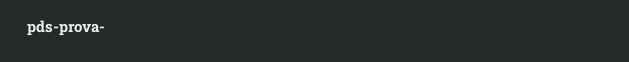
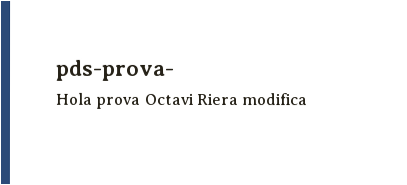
+ Hola prova Octavi Riera modifica

